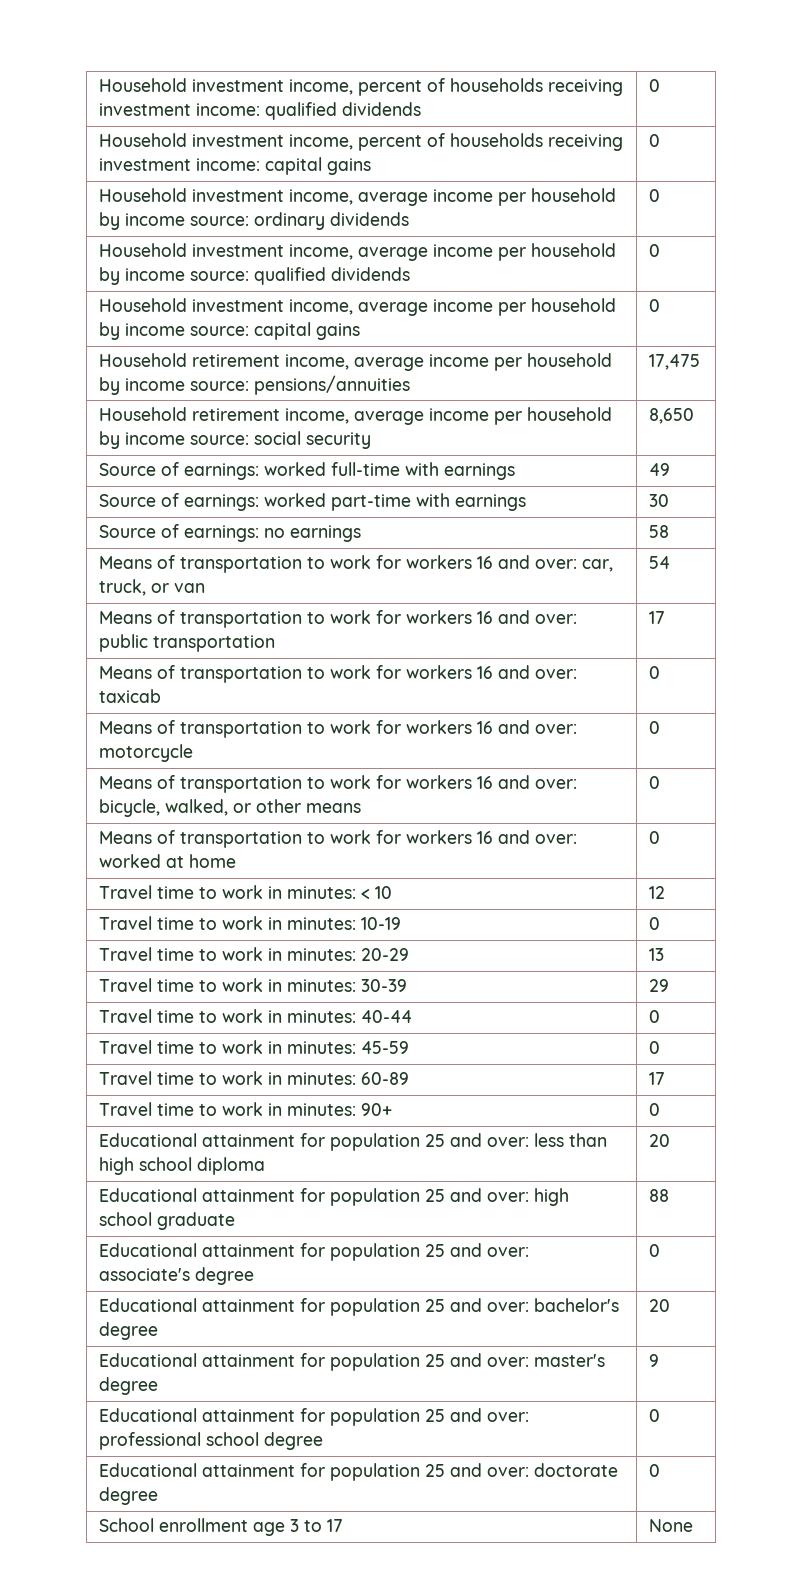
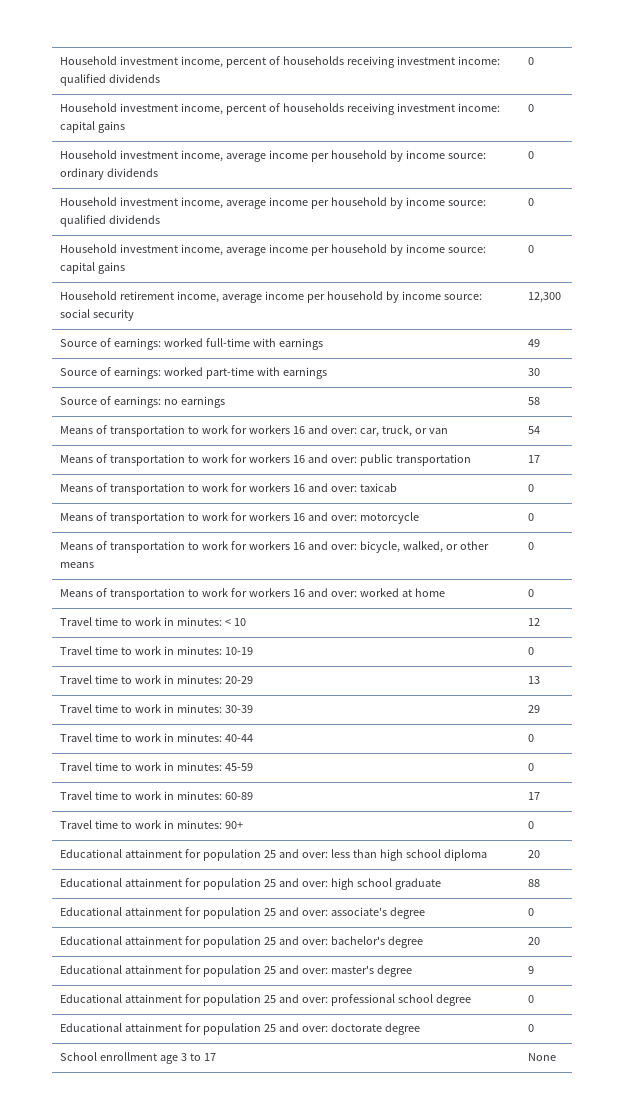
- Household retirement income, average income per household by income source: pensions/annuities | 17,475
- Household retirement income, average income per household by income source: social security | 8,650
+ Household retirement income, average income per household by income source: social security | 12,300

